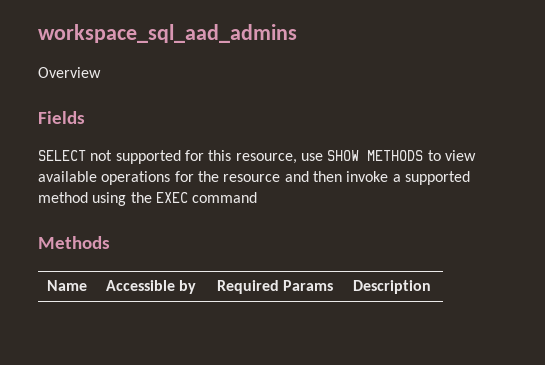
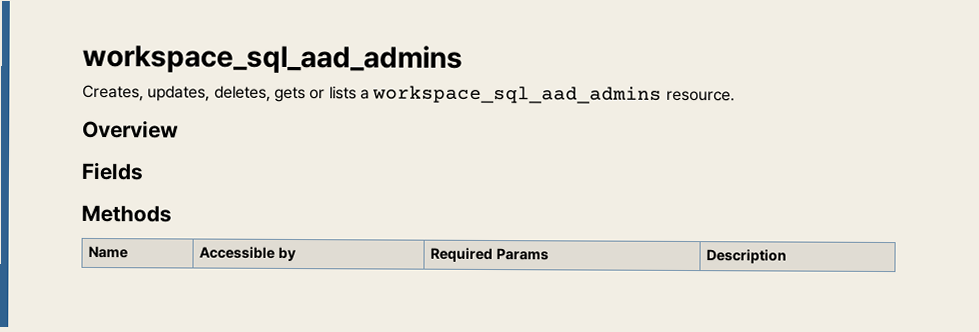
+ Creates, updates, deletes, gets or lists a workspace_sql_aad_admins resource.
  Overview
  Fields
- SELECT not supported for this resource, use SHOW METHODS to view available operations for the resource and then invoke a supported method using the EXEC command

